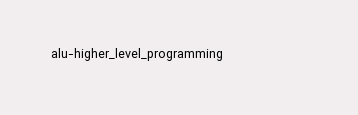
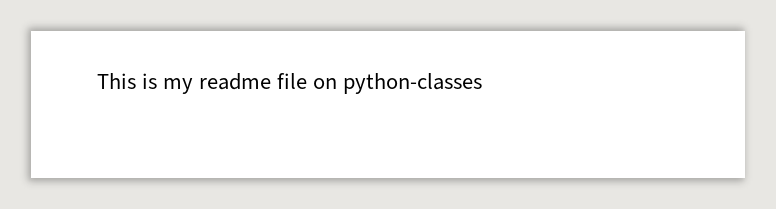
- alu-higher_level_programming
+ This is my readme file on python-classes

